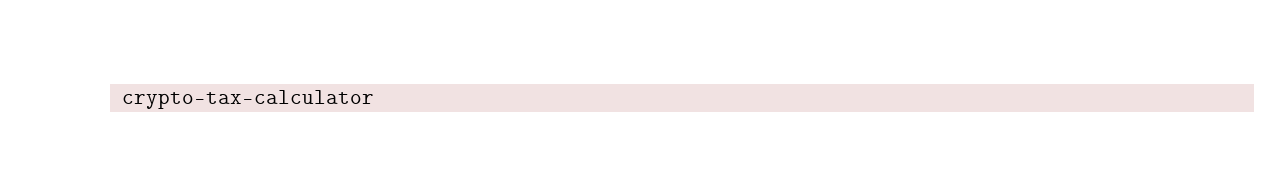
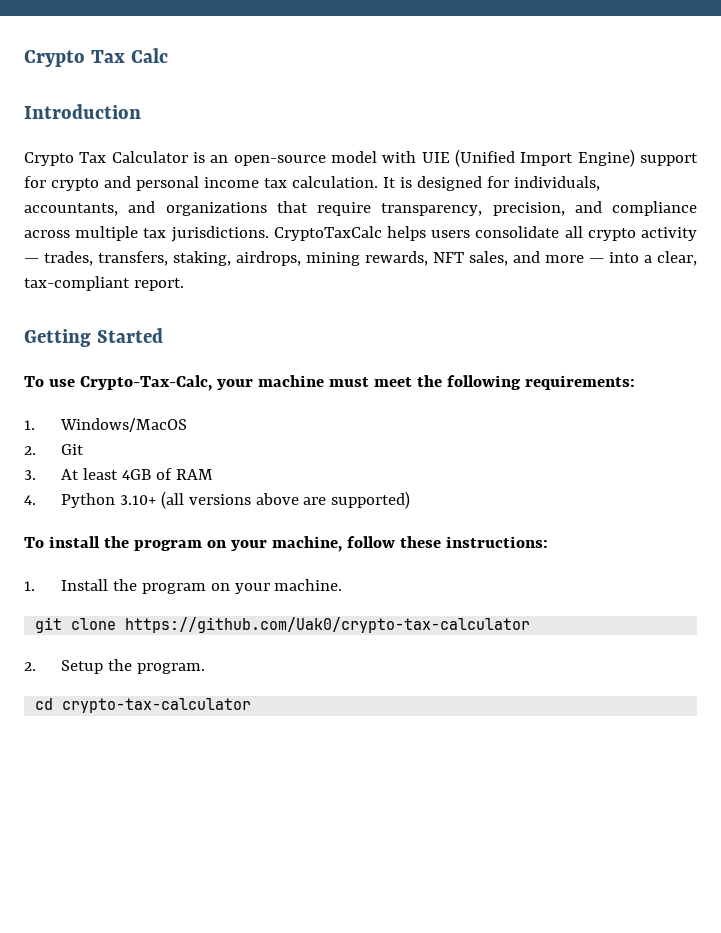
- crypto-tax-calculator
+ Crypto Tax Calc
+ Introduction
+ Crypto Tax Calculator is an open-source model with UIE (Unified Import Engine) support for crypto and personal income tax calculation. It is designed for individuals, accountants, and organizations that require transparency, precision, and compliance across multiple tax jurisdictions. CryptoTaxCalc helps users consolidate all crypto activity — trades, transfers, staking, airdrops, mining rewards, NFT sales, and more — into a clear, tax-compliant report.
+ Getting Started
+ To use Crypto-Tax-Calc, your machine must meet the following requirements:
+ 1. Windows/MacOS
+ 2. Git
+ 3. At least 4GB of RAM
+ 4. Python 3.10+ (all versions above are supported)
+ To install the program on your machine, follow these instructions:
+ 1. Install the program on your machine.
+ git clone https://github.com/Uak0/crypto-tax-calculator
+ 2. Setup the program.
+ cd crypto-tax-calculator

